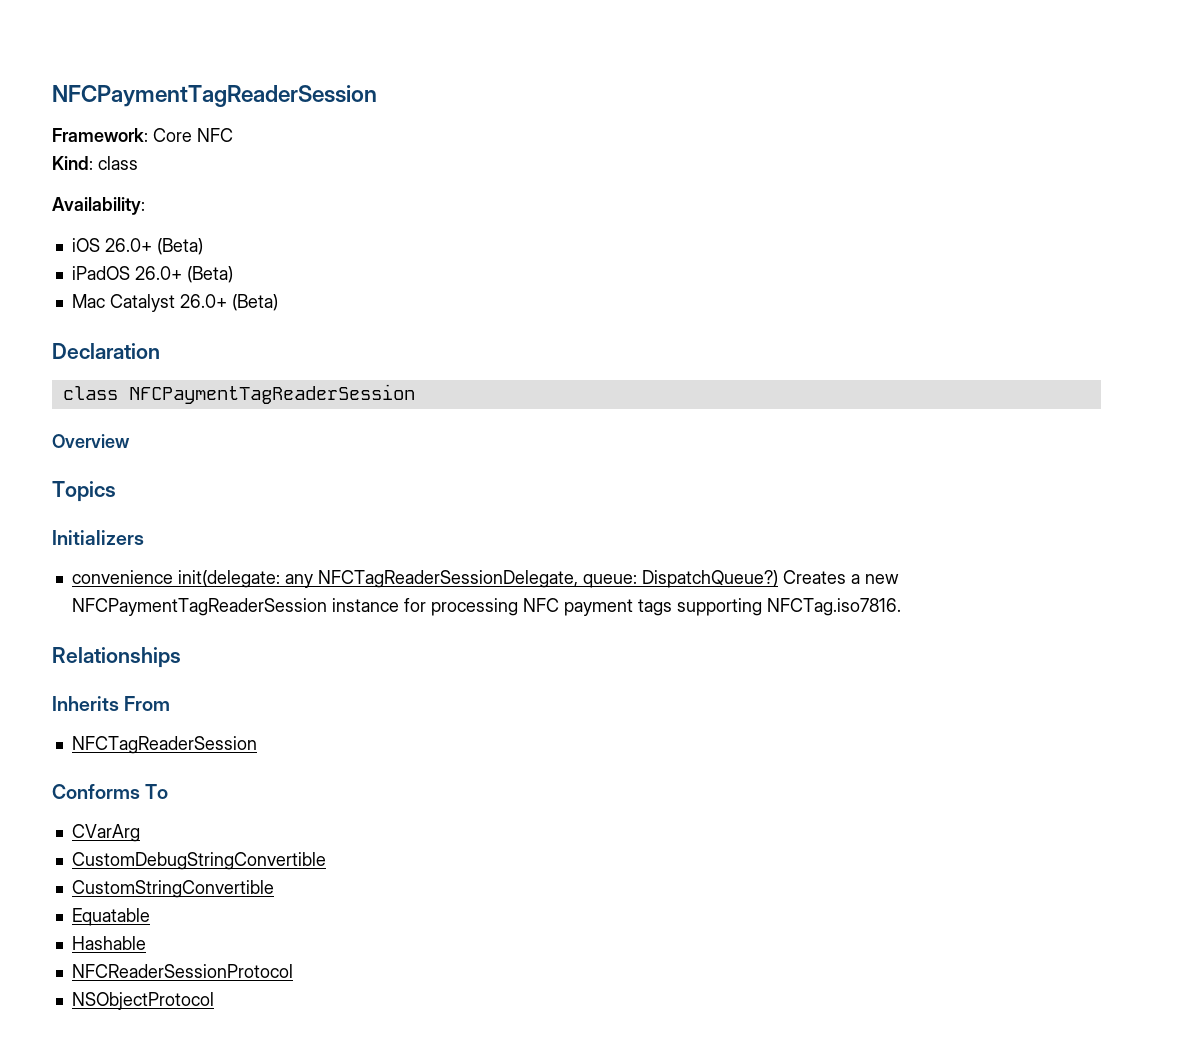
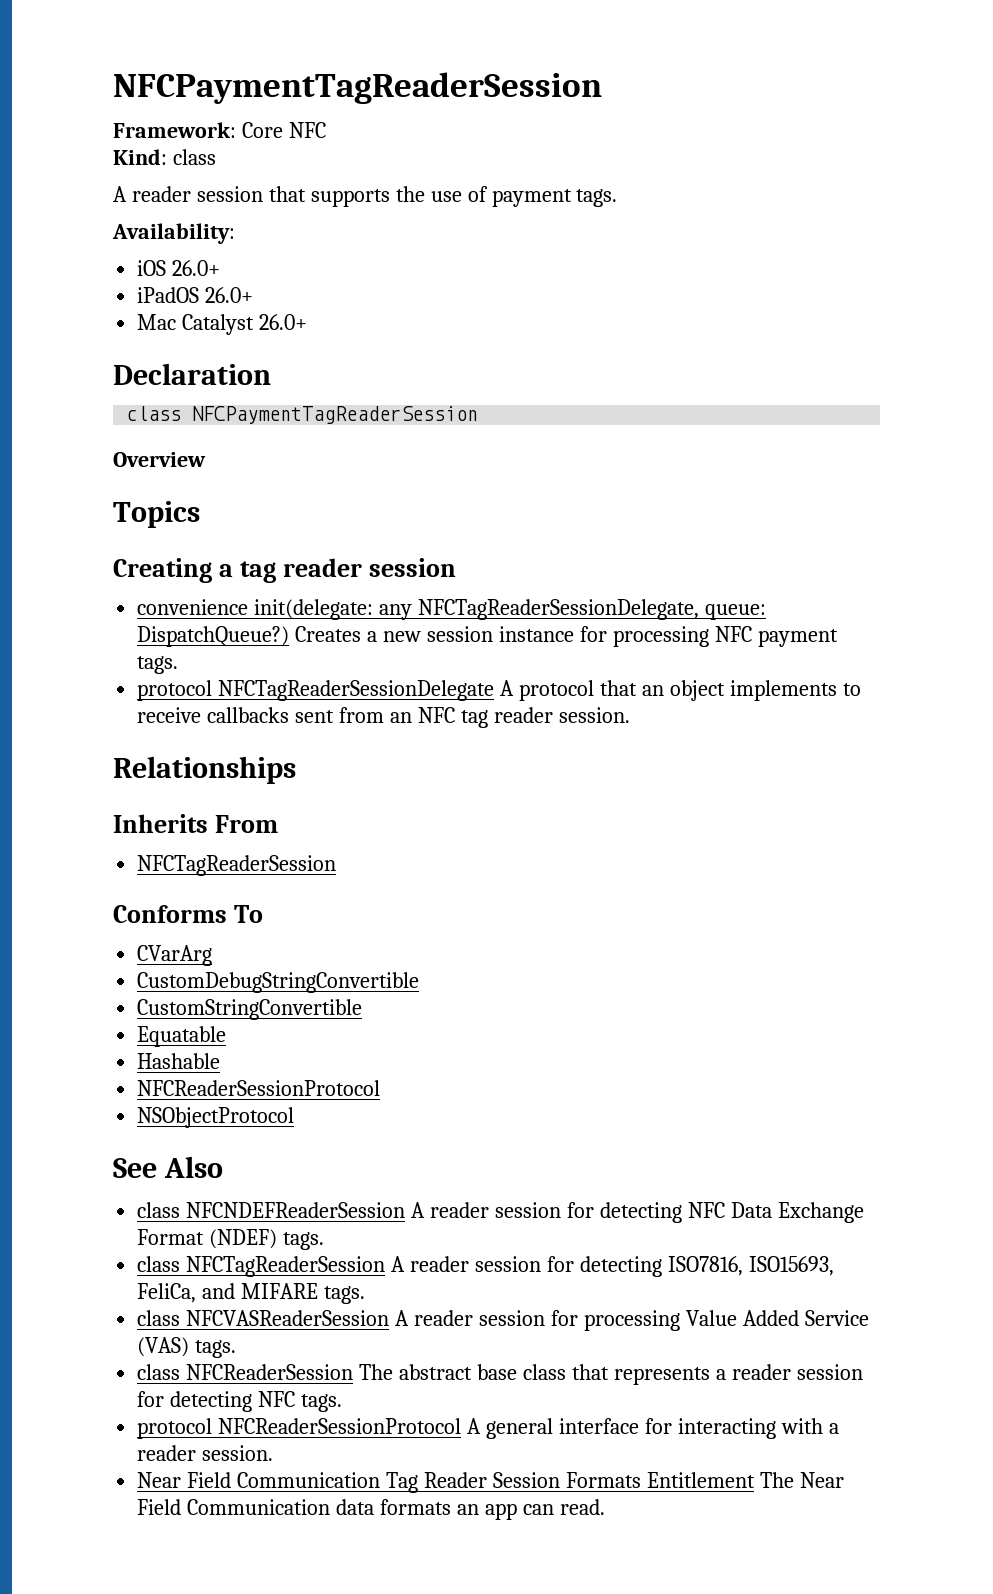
+ A reader session that supports the use of payment tags.
- iOS 26.0+ (Beta)
+ iOS 26.0+
- iPadOS 26.0+ (Beta)
+ iPadOS 26.0+
- Mac Catalyst 26.0+ (Beta)
+ Mac Catalyst 26.0+
- Initializers
+ Creating a tag reader session
- Creates a new NFCPaymentTagReaderSession instance for processing NFC payment tags supporting NFCTag.iso7816.
+ Creates a new session instance for processing NFC payment tags.
+ protocol NFCTagReaderSessionDelegate A protocol that an object implements to receive callbacks sent from an NFC tag reader session.
+ See Also
+ class NFCNDEFReaderSession A reader session for detecting NFC Data Exchange Format (NDEF) tags.
+ class NFCTagReaderSession A reader session for detecting ISO7816, ISO15693, FeliCa, and MIFARE tags.
+ class NFCVASReaderSession A reader session for processing Value Added Service (VAS) tags.
+ class NFCReaderSession The abstract base class that represents a reader session for detecting NFC tags.
+ protocol NFCReaderSessionProtocol A general interface for interacting with a reader session.
+ Near Field Communication Tag Reader Session Formats Entitlement The Near Field Communication data formats an app can read.

